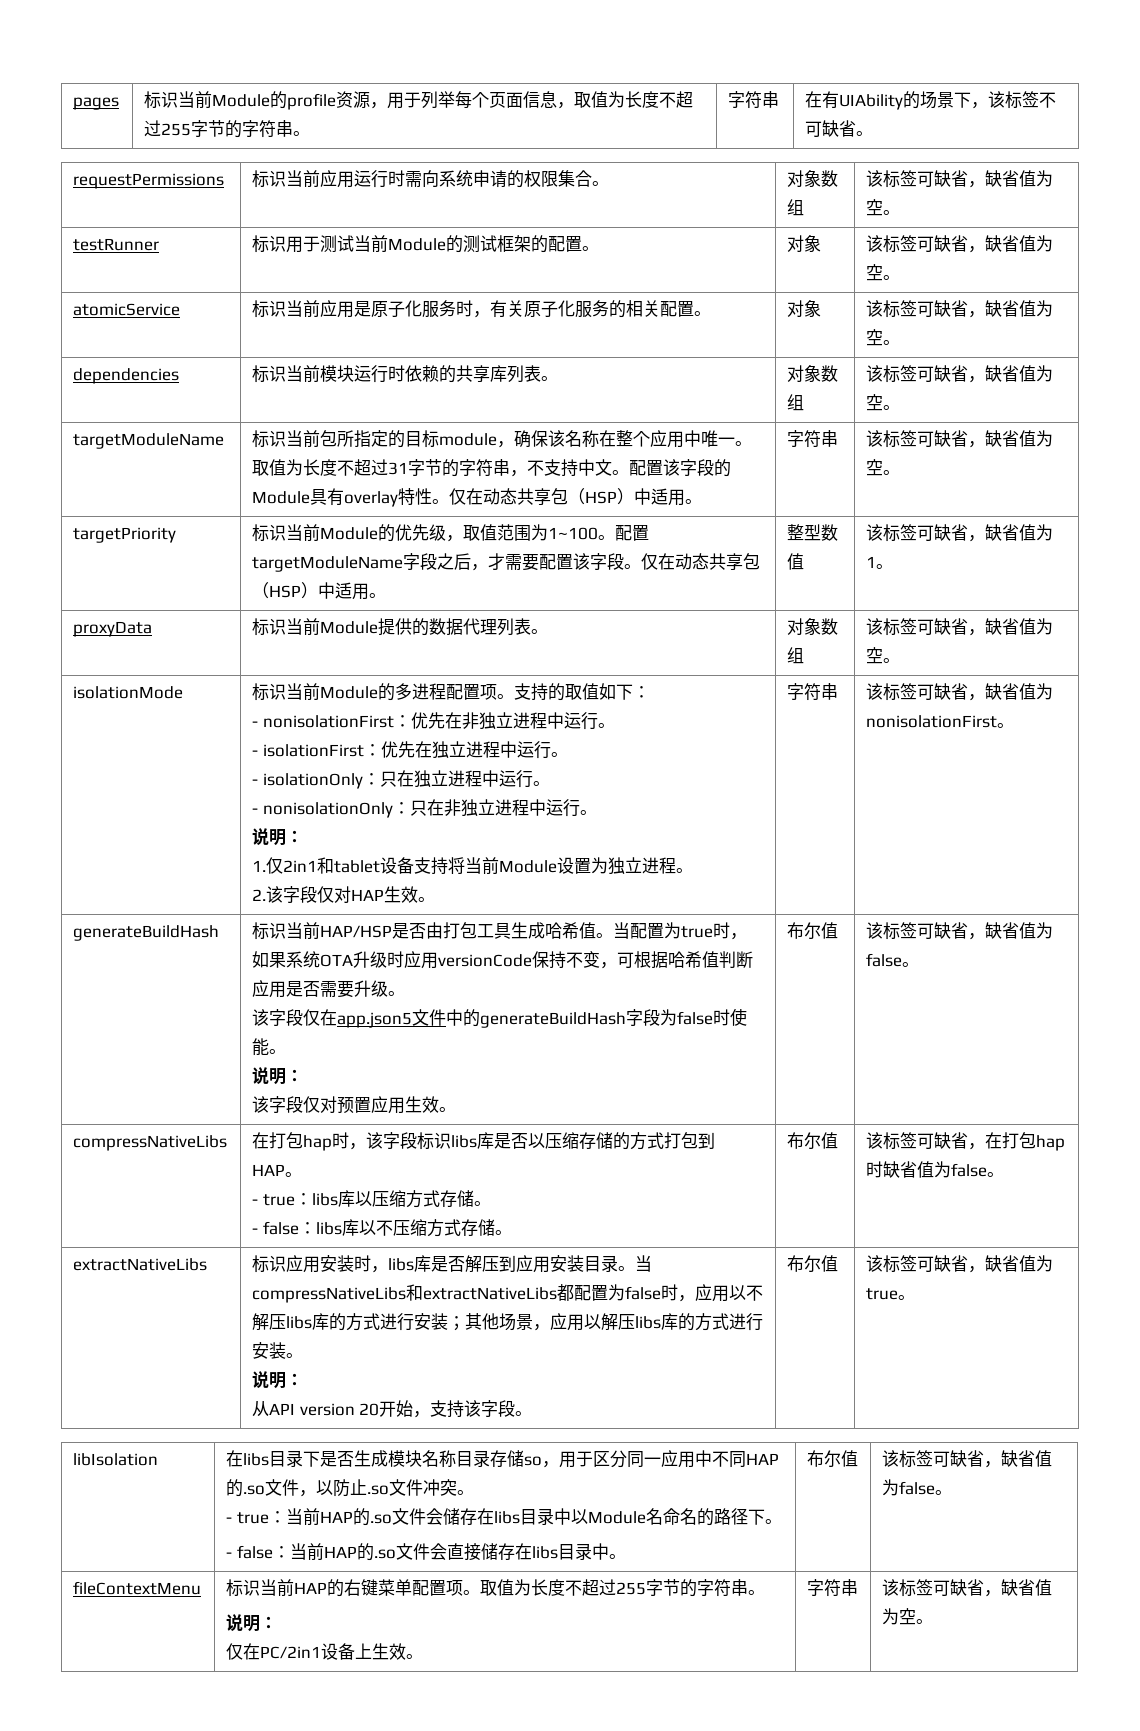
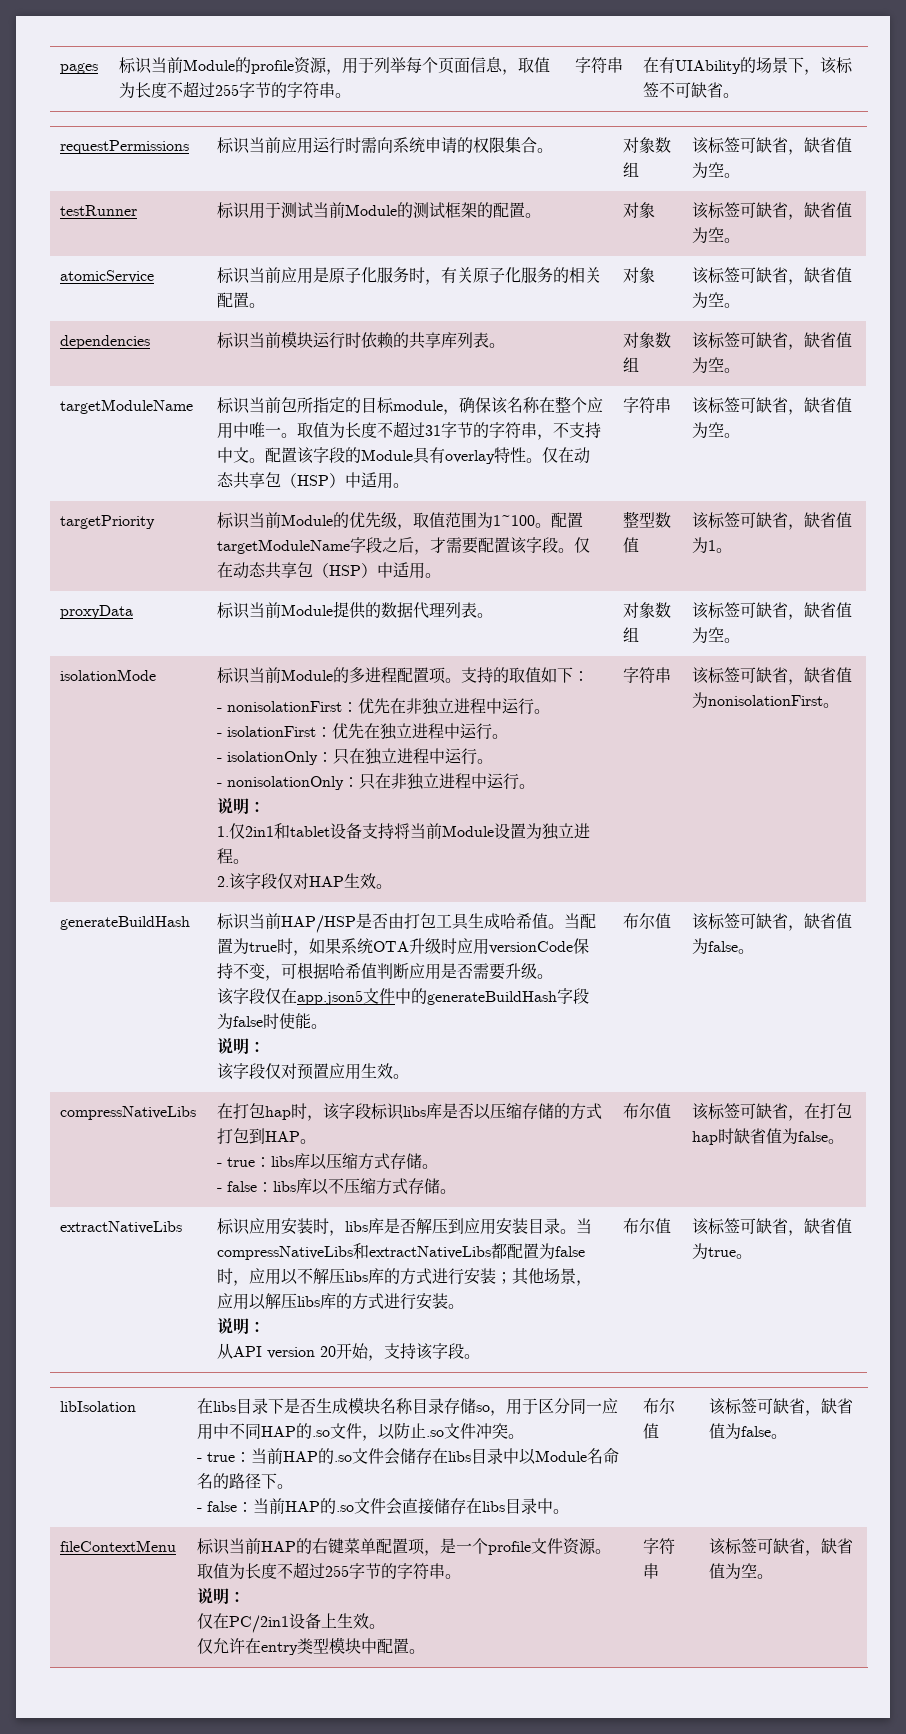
- 标识当前HAP的右键菜单配置项。
+ 标识当前HAP的右键菜单配置项，是一个profile文件资源。
+ 仅允许在entry类型模块中配置。

